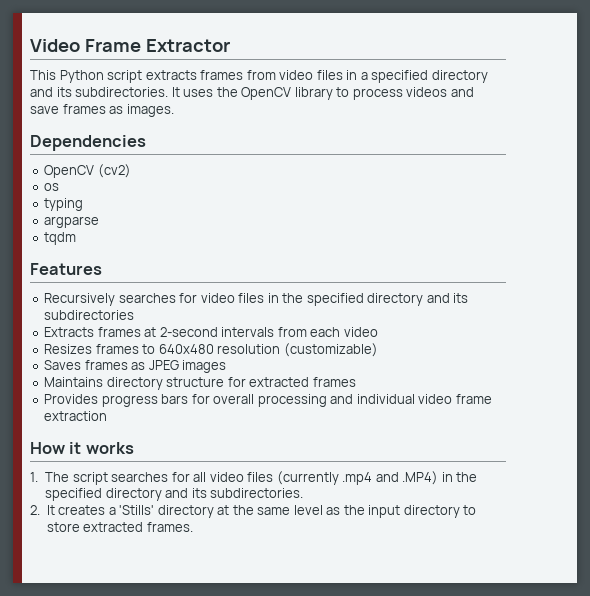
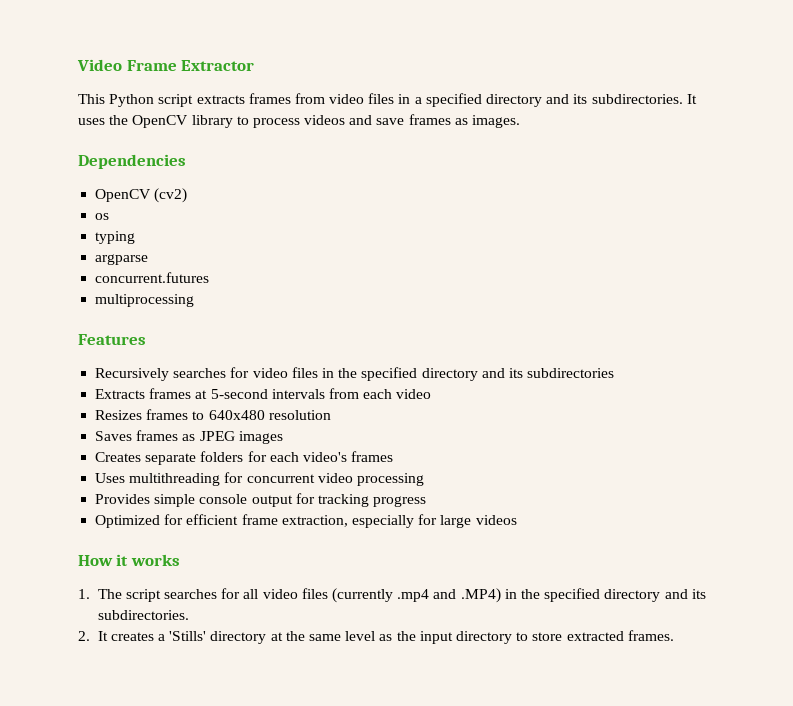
- tqdm
+ concurrent.futures
+ multiprocessing
- Extracts frames at 2-second intervals from each video
+ Extracts frames at 5-second intervals from each video
- Resizes frames to 640x480 resolution (customizable)
+ Resizes frames to 640x480 resolution
- Maintains directory structure for extracted frames
- Provides progress bars for overall processing and individual video frame extraction
+ Creates separate folders for each video's frames
+ Uses multithreading for concurrent video processing
+ Provides simple console output for tracking progress
+ Optimized for efficient frame extraction, especially for large videos

